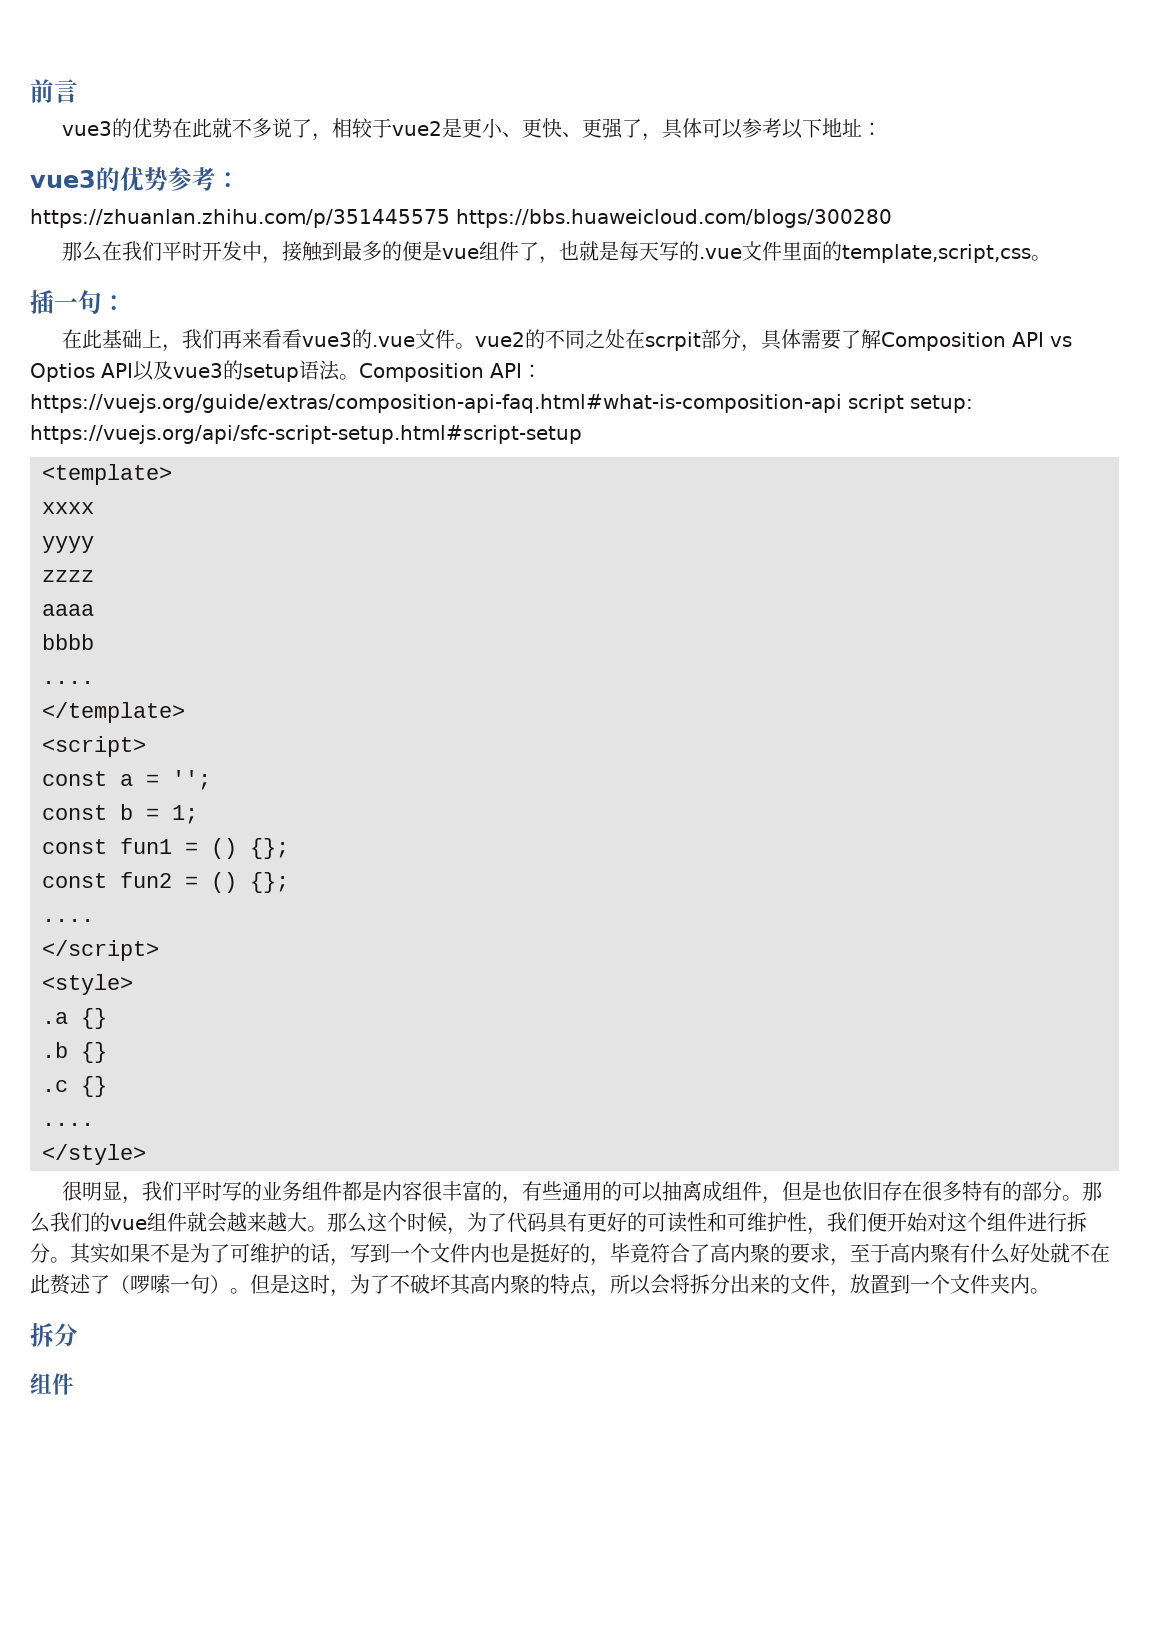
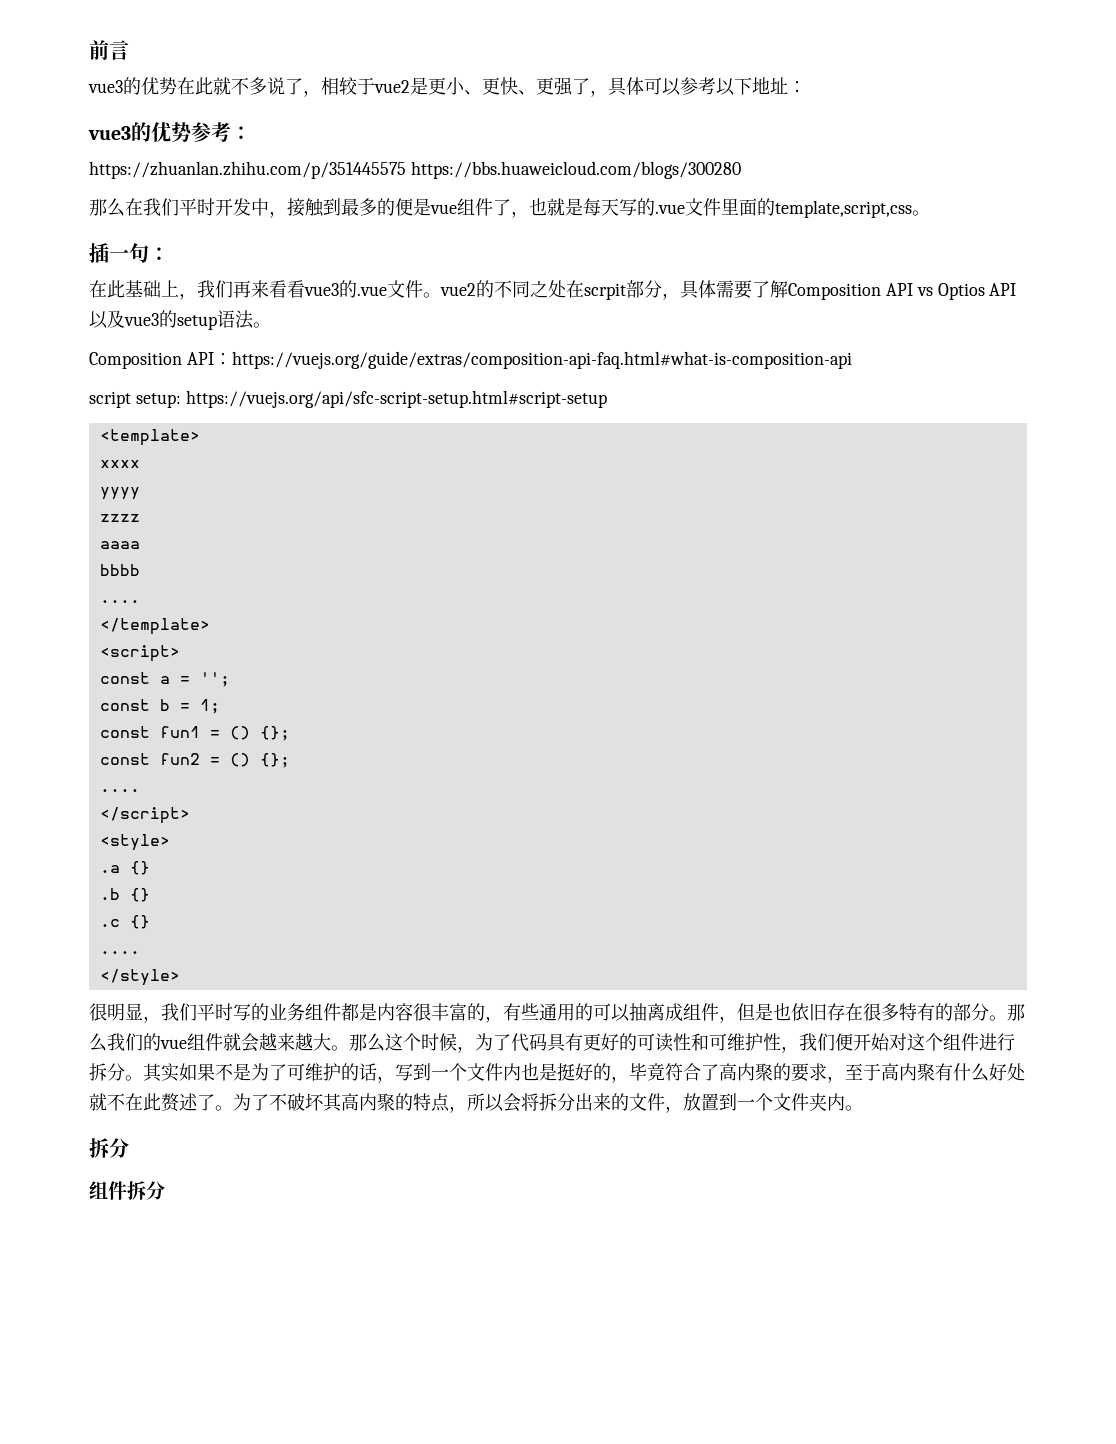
- 在此基础上，我们再来看看vue3的.vue文件。vue2的不同之处在scrpit部分，具体需要了解Composition API vs Optios API以及vue3的setup语法。Composition API：https://vuejs.org/guide/extras/composition-api-faq.html#what-is-composition-api script setup: https://vuejs.org/api/sfc-script-setup.html#script-setup
+ 在此基础上，我们再来看看vue3的.vue文件。vue2的不同之处在scrpit部分，具体需要了解Composition API vs Optios API以及vue3的setup语法。
+ Composition API：https://vuejs.org/guide/extras/composition-api-faq.html#what-is-composition-api
+ script setup: https://vuejs.org/api/sfc-script-setup.html#script-setup
- 其实如果不是为了可维护的话，写到一个文件内也是挺好的，毕竟符合了高内聚的要求，至于高内聚有什么好处就不在此赘述了（啰嗦一句）。但是这时，为了不破坏其高内聚的特点，所以会将拆分出来的文件，放置到一个文件夹内。
+ 其实如果不是为了可维护的话，写到一个文件内也是挺好的，毕竟符合了高内聚的要求，至于高内聚有什么好处就不在此赘述了。为了不破坏其高内聚的特点，所以会将拆分出来的文件，放置到一个文件夹内。
  拆分
- 组件
+ 组件拆分

